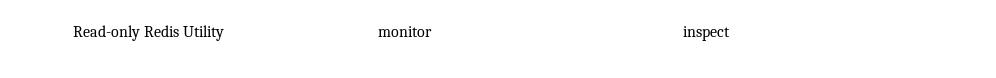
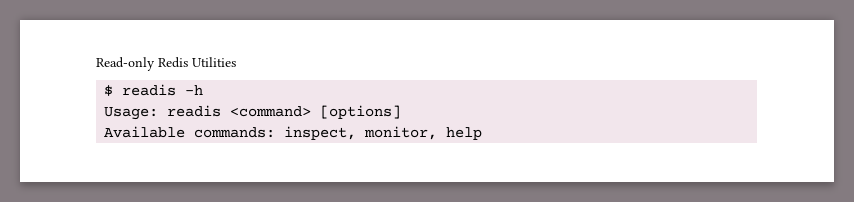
- Read-only Redis Utility
- monitor
- inspect
+ Read-only Redis Utilities
+ $ readis -h
+ Usage: readis <command> [options]
+ Available commands: inspect, monitor, help

